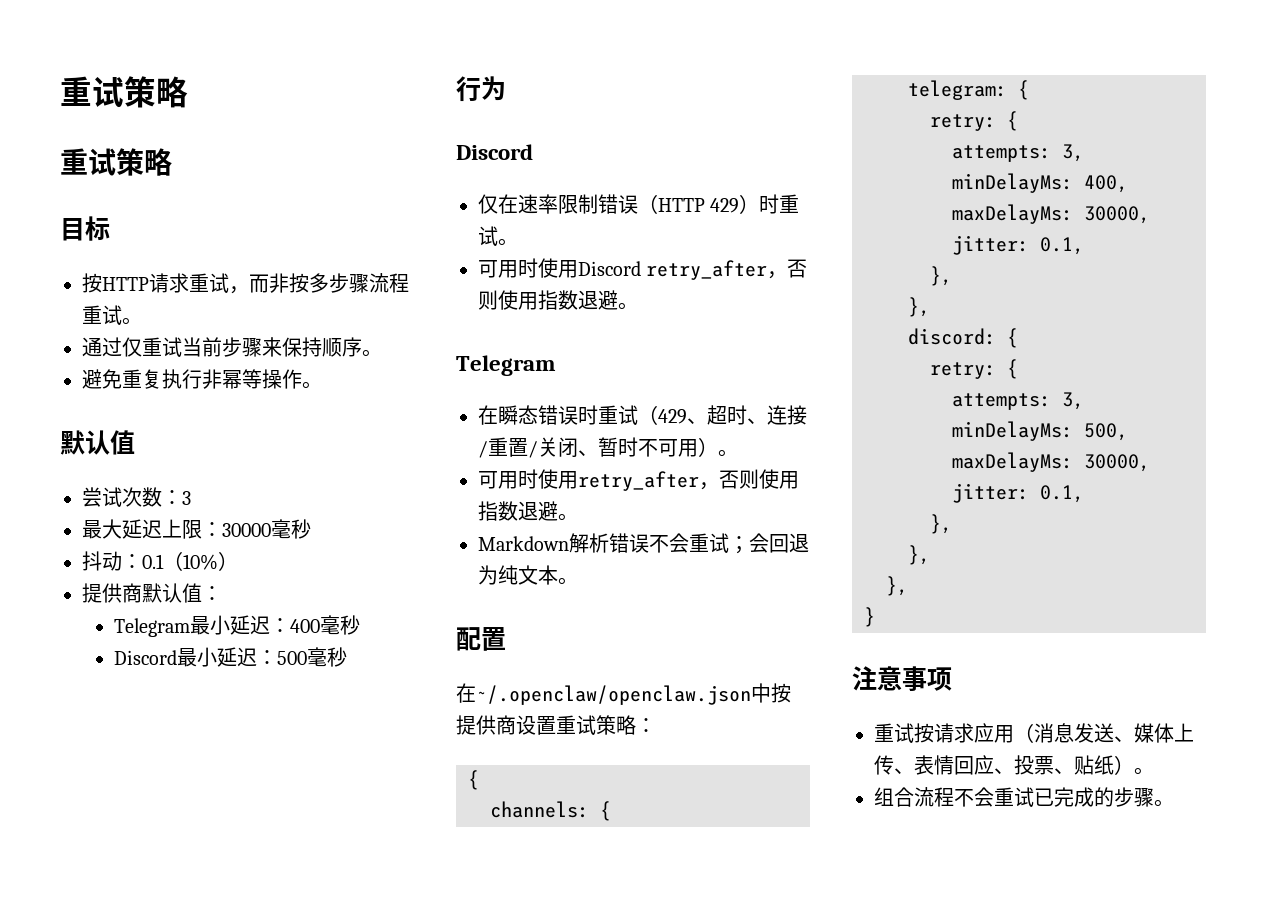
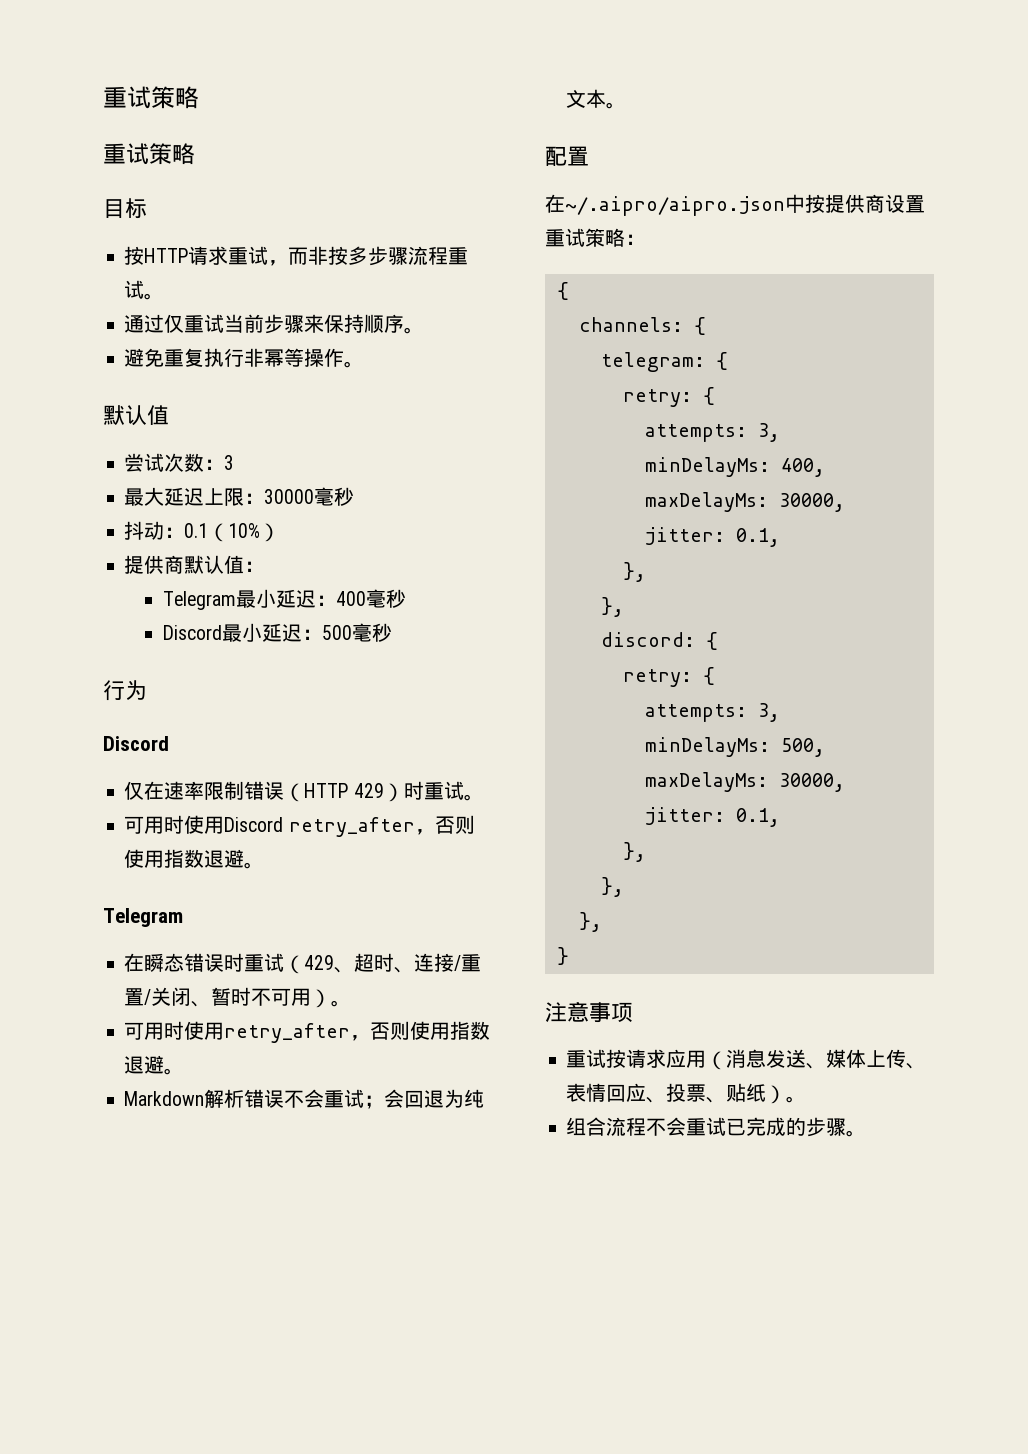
- 在~/.openclaw/openclaw.json中按提供商设置重试策略：
+ 在~/.aipro/aipro.json中按提供商设置重试策略：

